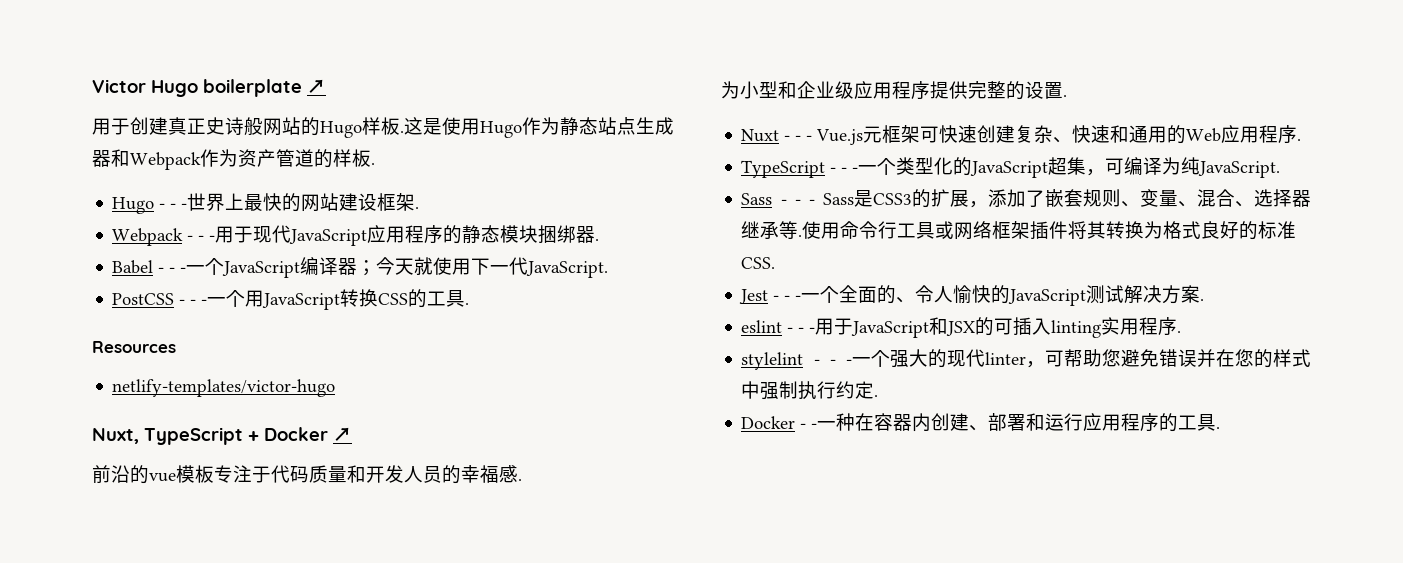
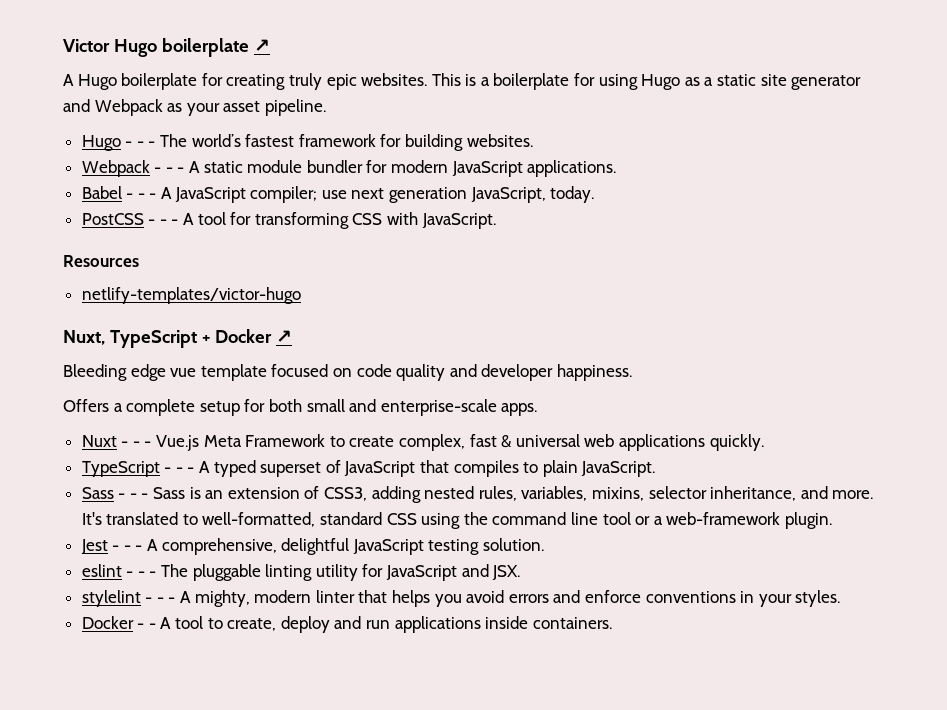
- 用于创建真正史诗般网站的Hugo样板.这是使用Hugo作为静态站点生成器和Webpack作为资产管道的样板.
- Hugo - - -世界上最快的网站建设框架.
- Webpack - - -用于现代JavaScript应用程序的静态模块捆绑器.
- Babel - - -一个JavaScript编译器；今天就使用下一代JavaScript.
- PostCSS - - -一个用JavaScript转换CSS的工具.
+ A Hugo boilerplate for creating truly epic websites. This is a boilerplate for using Hugo as a static site generator and Webpack as your asset pipeline.
+ Hugo - - - The world’s fastest framework for building websites.
+ Webpack - - - A static module bundler for modern JavaScript applications.
+ Babel - - - A JavaScript compiler; use next generation JavaScript, today.
+ PostCSS - - - A tool for transforming CSS with JavaScript.
- 前沿的vue模板专注于代码质量和开发人员的幸福感.
- 为小型和企业级应用程序提供完整的设置.
+ Bleeding edge vue template focused on code quality and developer happiness.
+ Offers a complete setup for both small and enterprise-scale apps.
- Nuxt - - - Vue.js元框架可快速创建复杂、快速和通用的Web应用程序.
- TypeScript - - -一个类型化的JavaScript超集，可编译为纯JavaScript.
+ Nuxt - - - Vue.js Meta Framework to create complex, fast & universal web applications quickly.
+ TypeScript - - - A typed superset of JavaScript that compiles to plain JavaScript.
- Sass - - - Sass是CSS3的扩展，添加了嵌套规则、变量、混合、选择器继承等.使用命令行工具或网络框架插件将其转换为格式良好的标准CSS.
- Jest - - -一个全面的、令人愉快的JavaScript测试解决方案.
- eslint - - -用于JavaScript和JSX的可插入linting实用程序.
- stylelint - - -一个强大的现代linter，可帮助您避免错误并在您的样式中强制执行约定.
- Docker - -一种在容器内创建、部署和运行应用程序的工具.
+ Sass - - - Sass is an extension of CSS3, adding nested rules, variables, mixins, selector inheritance, and more. It's translated to well-formatted, standard CSS using the command line tool or a web-framework plugin.
+ Jest - - - A comprehensive, delightful JavaScript testing solution.
+ eslint - - - The pluggable linting utility for JavaScript and JSX.
+ stylelint - - - A mighty, modern linter that helps you avoid errors and enforce conventions in your styles.
+ Docker - - A tool to create, deploy and run applications inside containers.

